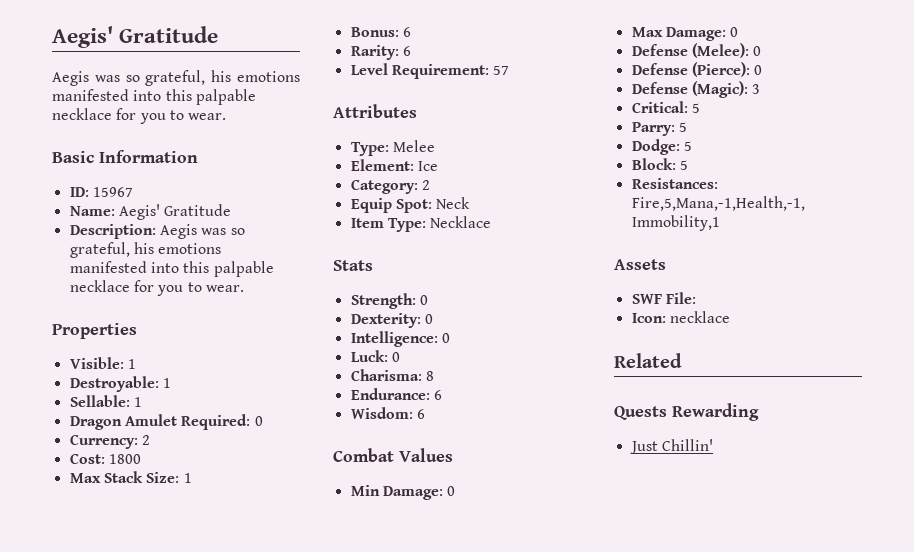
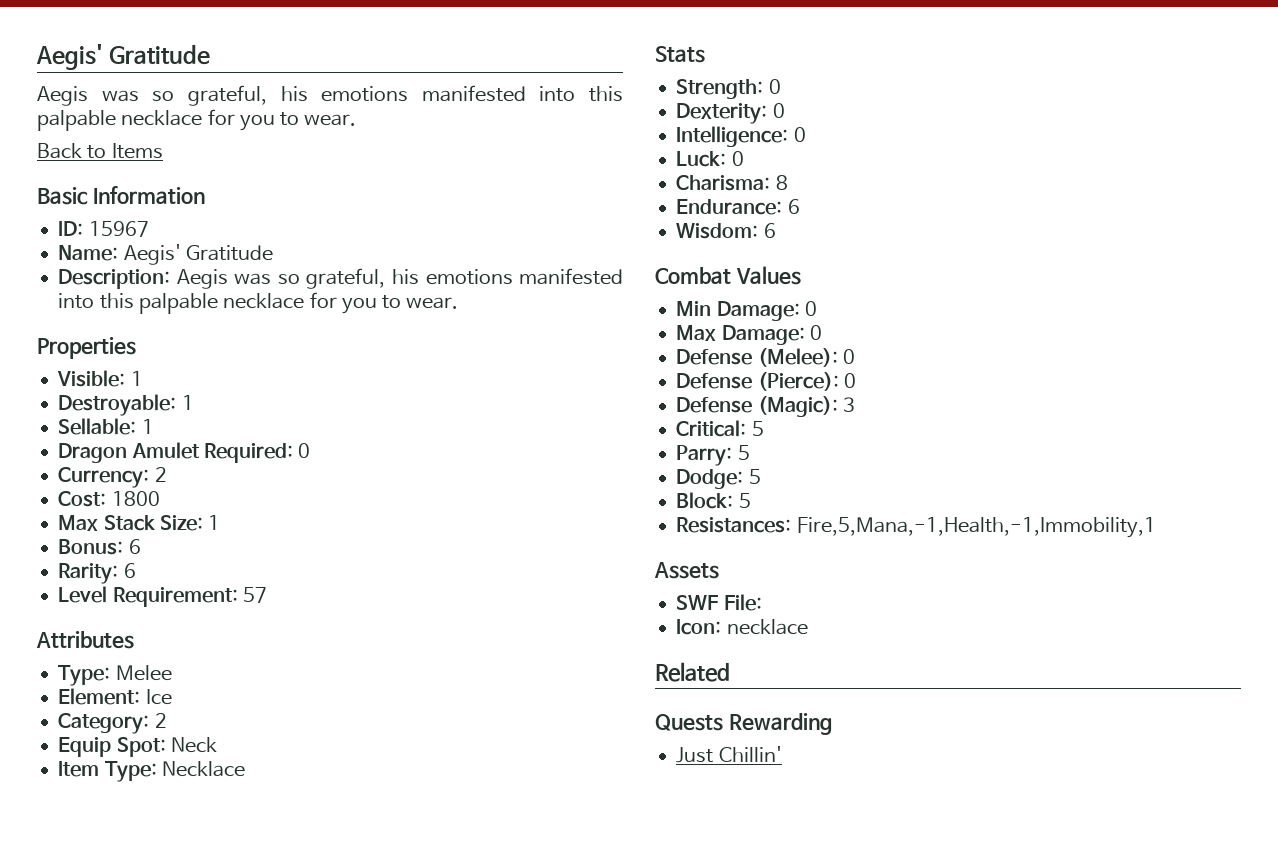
+ Back to Items

